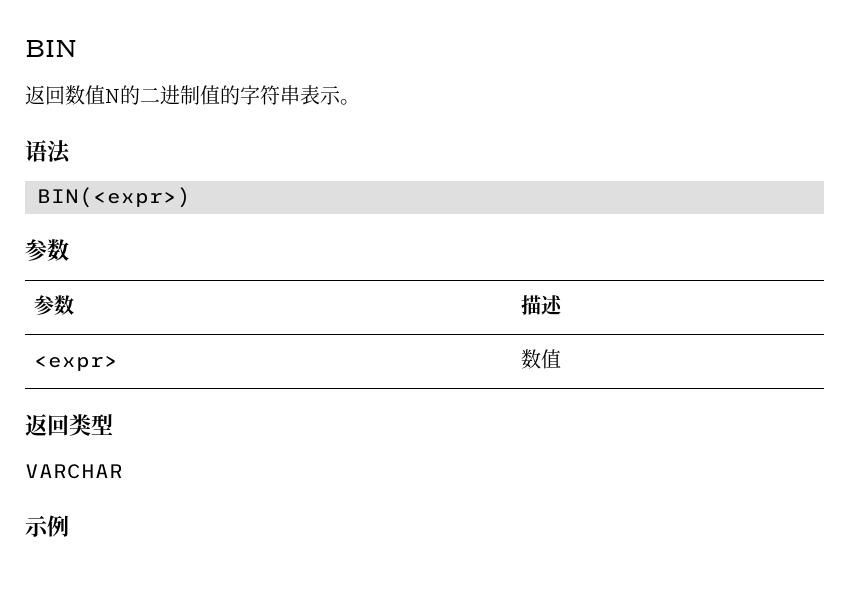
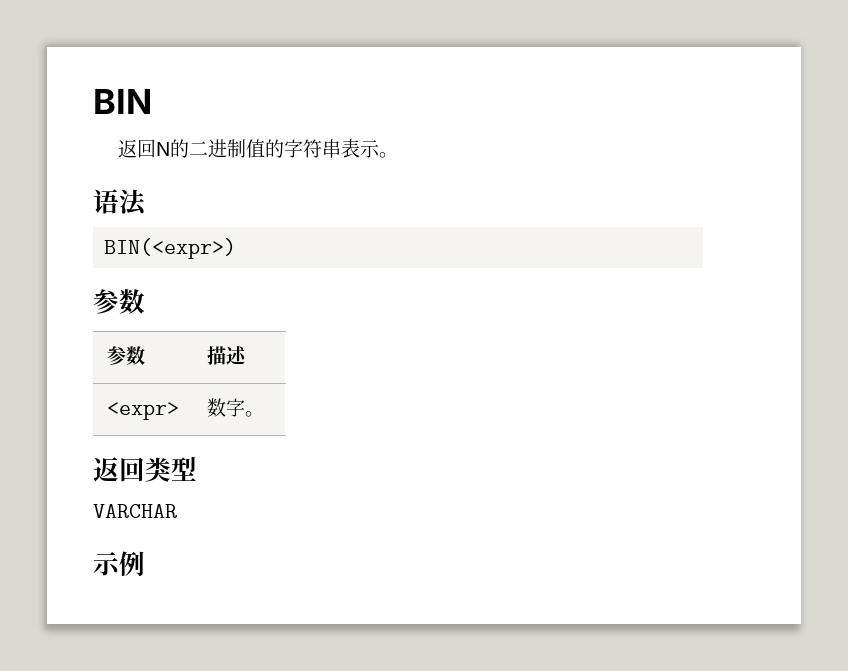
- 返回数值N的二进制值的字符串表示。
+ 返回N的二进制值的字符串表示。
- <expr> | 数值
+ <expr> | 数字。

